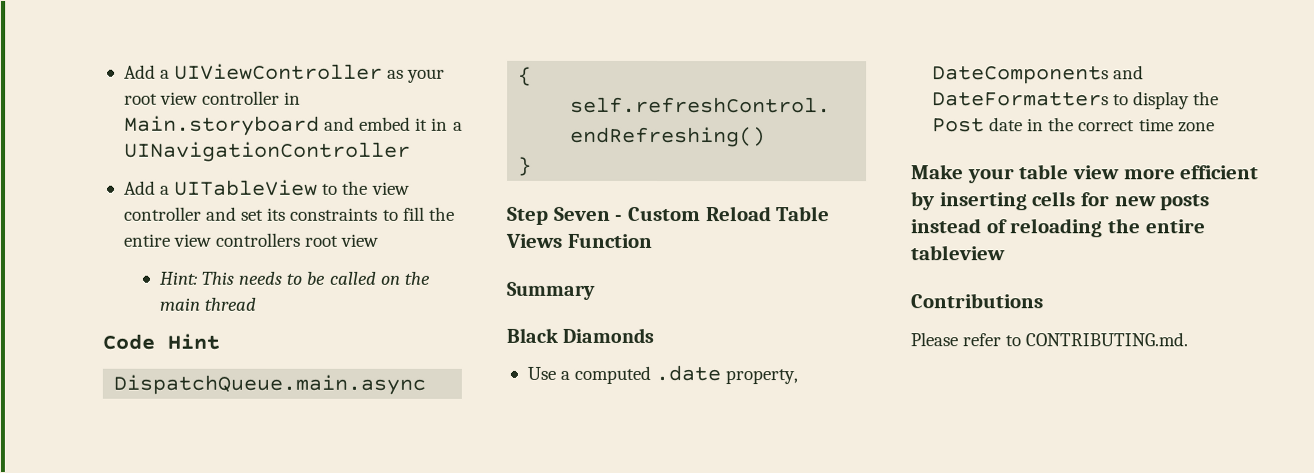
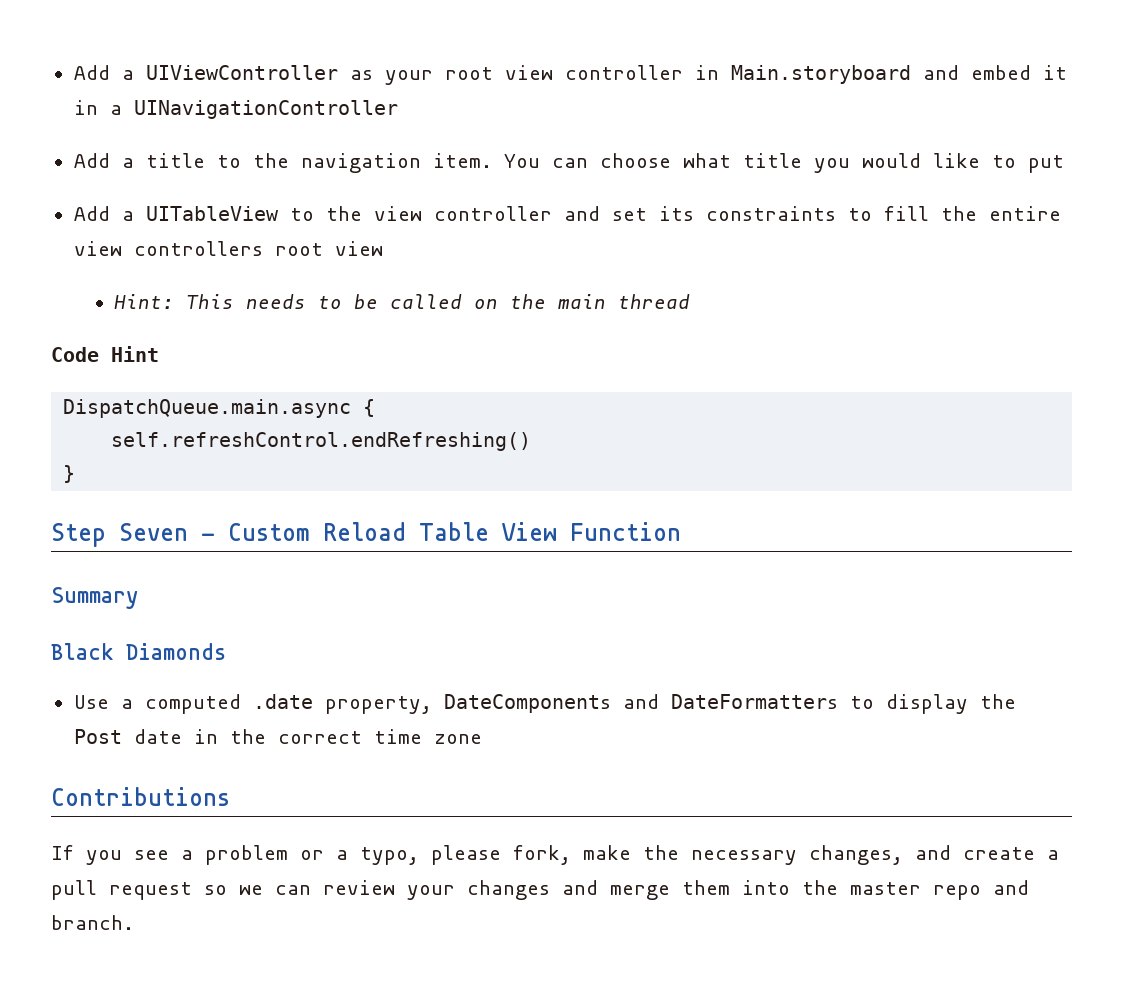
+ Add a title to the navigation item. You can choose what title you would like to put
- Step Seven - Custom Reload Table Views Function
+ Step Seven - Custom Reload Table View Function
- Make your table view more efficient by inserting cells for new posts instead of reloading the entire tableview
  Contributions
- Please refer to CONTRIBUTING.md.
+ If you see a problem or a typo, please fork, make the necessary changes, and create a pull request so we can review your changes and merge them into the master repo and branch.

